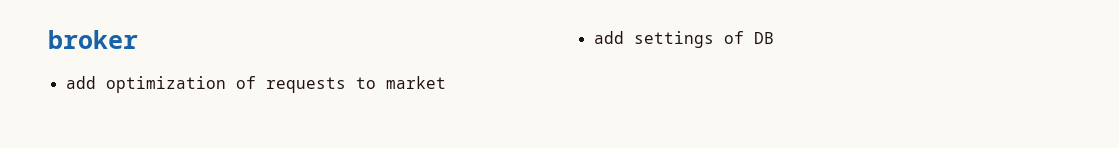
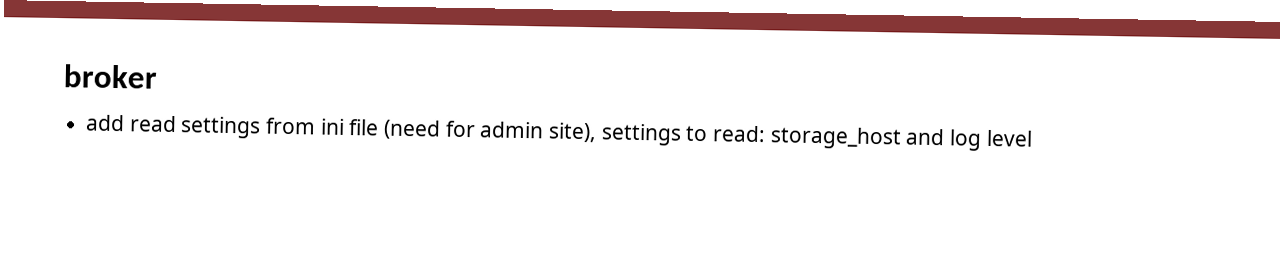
- add optimization of requests to market
- add settings of DB
+ add read settings from ini file (need for admin site), settings to read: storage_host and log level

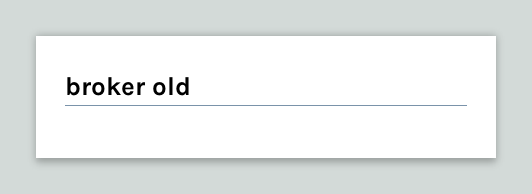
- broker
- add read settings from ini file (need for admin site), settings to read: storage_host and log level
+ broker old

